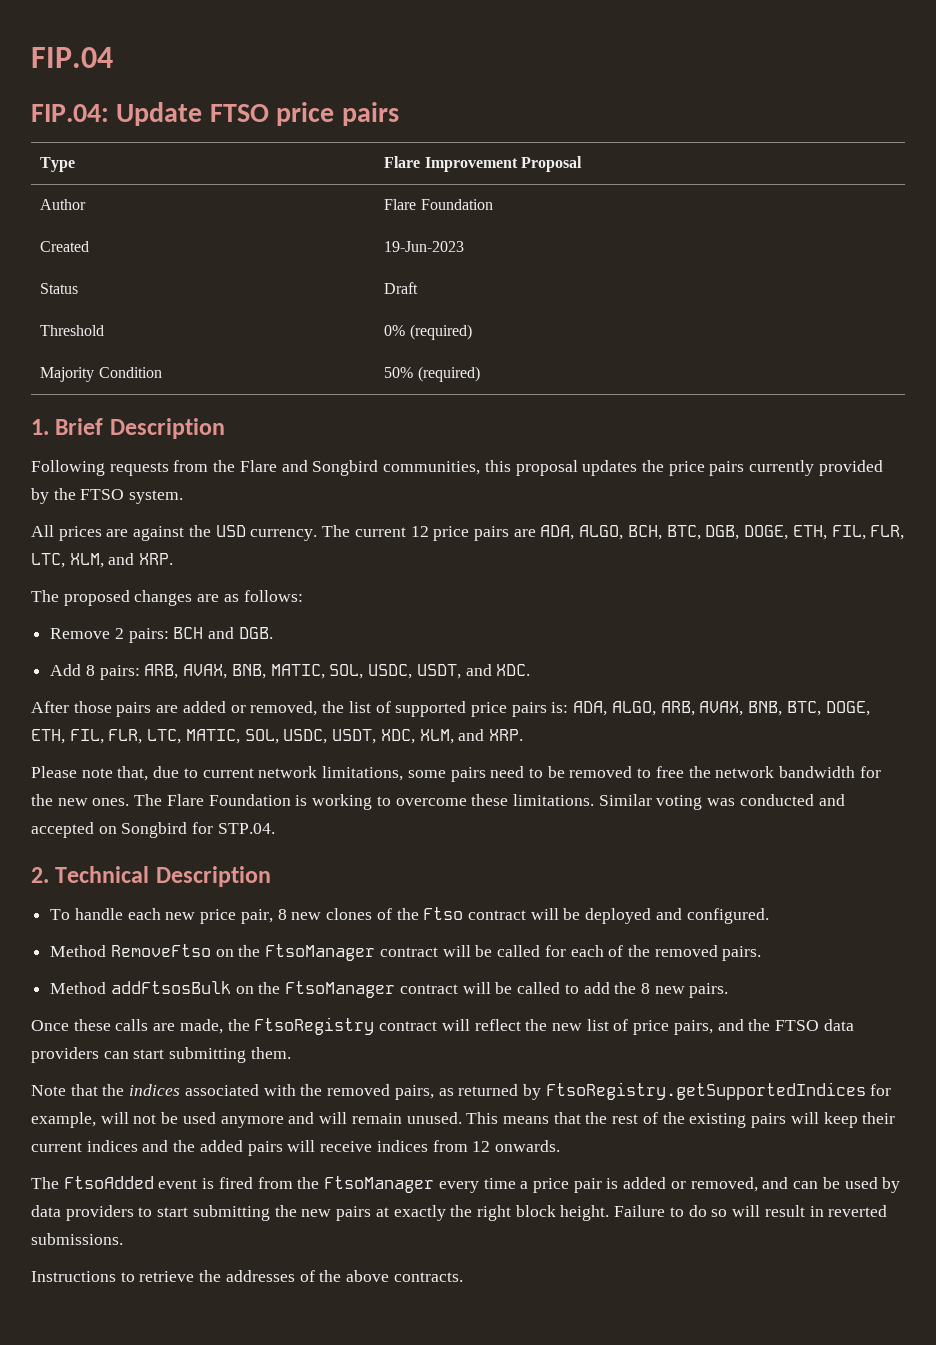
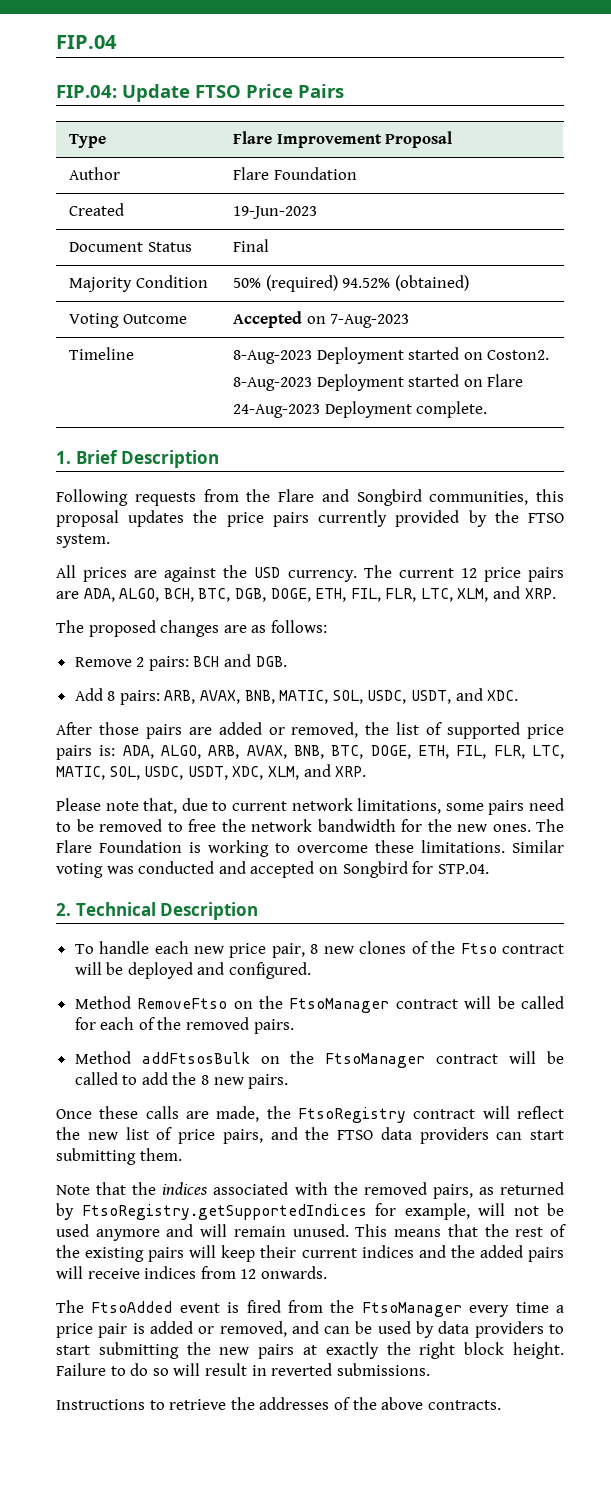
- FIP.04: Update FTSO price pairs
+ FIP.04: Update FTSO Price Pairs
- Status | Draft
- Threshold | 0% (required)
+ Document Status | Final
- Majority Condition | 50% (required)
+ Majority Condition | 50% (required) 94.52% (obtained)
+ Voting Outcome | Accepted on 7-Aug-2023
+ Timeline | 8-Aug-2023 Deployment started on Coston2.
+ 8-Aug-2023 Deployment started on Flare
+ 24-Aug-2023 Deployment complete.

